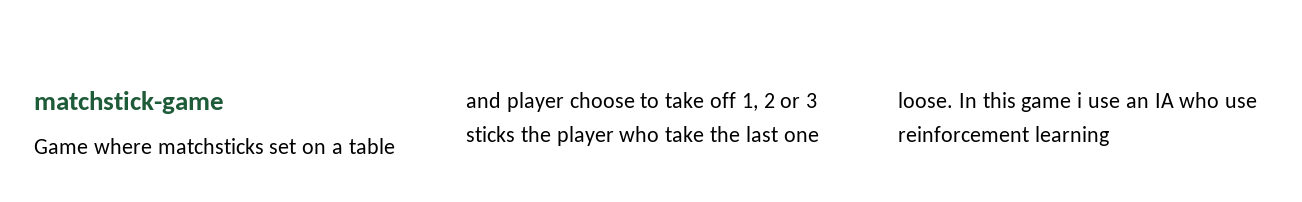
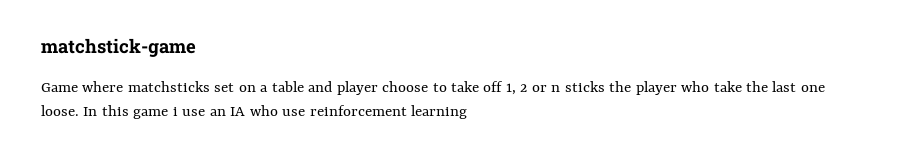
- Game where matchsticks set on a table and player choose to take off 1, 2 or 3 sticks the player who take the last one loose.
+ Game where matchsticks set on a table and player choose to take off 1, 2 or n sticks the player who take the last one loose.

